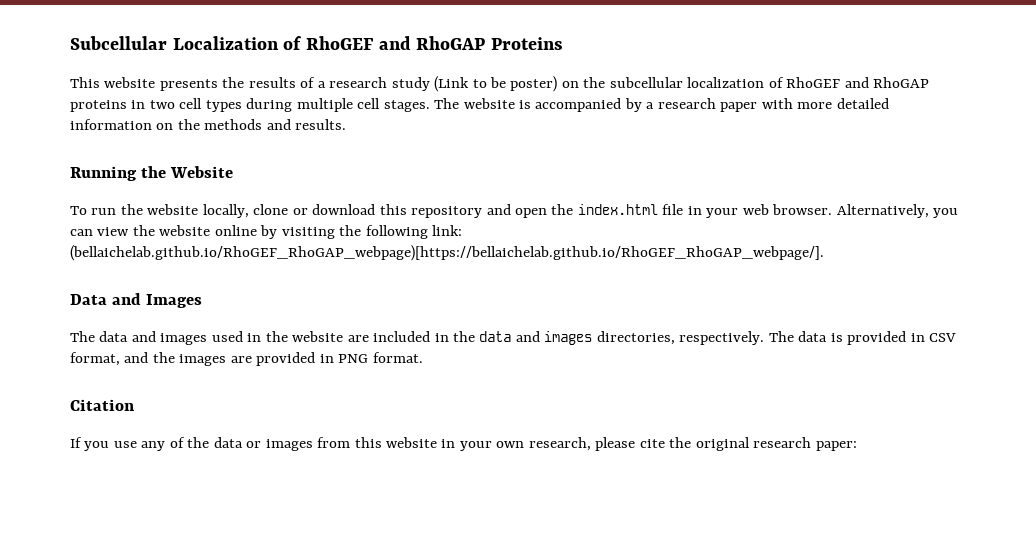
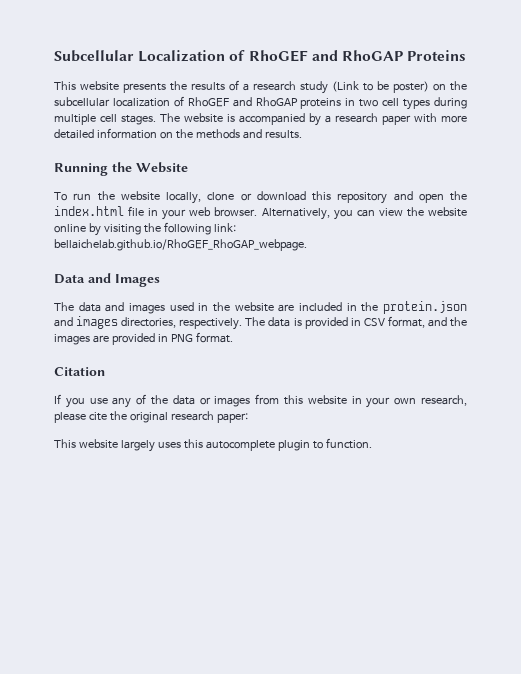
- Alternatively, you can view the website online by visiting the following link: (bellaichelab.github.io/RhoGEF_RhoGAP_webpage)[https://bellaichelab.github.io/RhoGEF_RhoGAP_webpage/].
+ Alternatively, you can view the website online by visiting the following link: bellaichelab.github.io/RhoGEF_RhoGAP_webpage.
- The data and images used in the website are included in the data and images directories, respectively.
+ The data and images used in the website are included in the protein.json and images directories, respectively.
+ This website largely uses this autocomplete plugin to function.

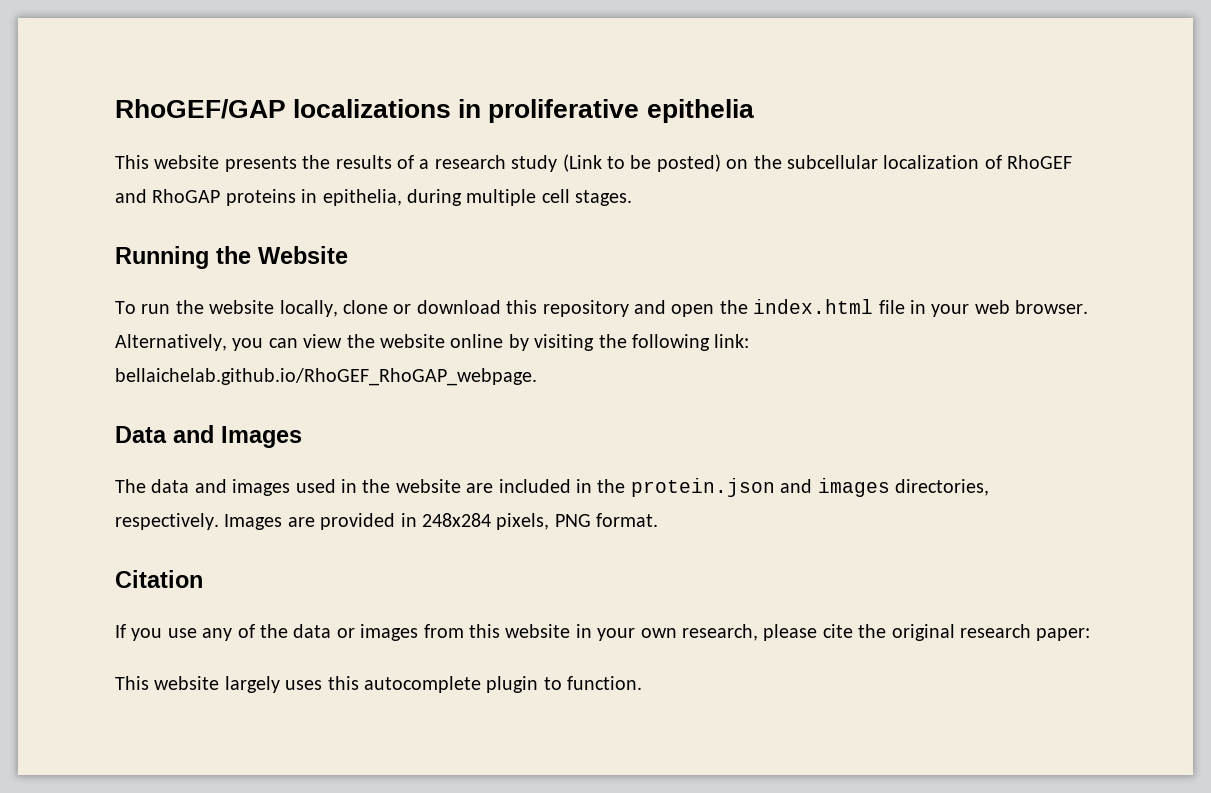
- Subcellular Localization of RhoGEF and RhoGAP Proteins
+ RhoGEF/GAP localizations in proliferative epithelia
- This website presents the results of a research study (Link to be poster) on the subcellular localization of RhoGEF and RhoGAP proteins in two cell types during multiple cell stages. The website is accompanied by a research paper with more detailed information on the methods and results.
+ This website presents the results of a research study (Link to be posted) on the subcellular localization of RhoGEF and RhoGAP proteins in epithelia, during multiple cell stages.
- The data is provided in CSV format, and the images are provided in PNG format.
+ Images are provided in 248x284 pixels, PNG format.

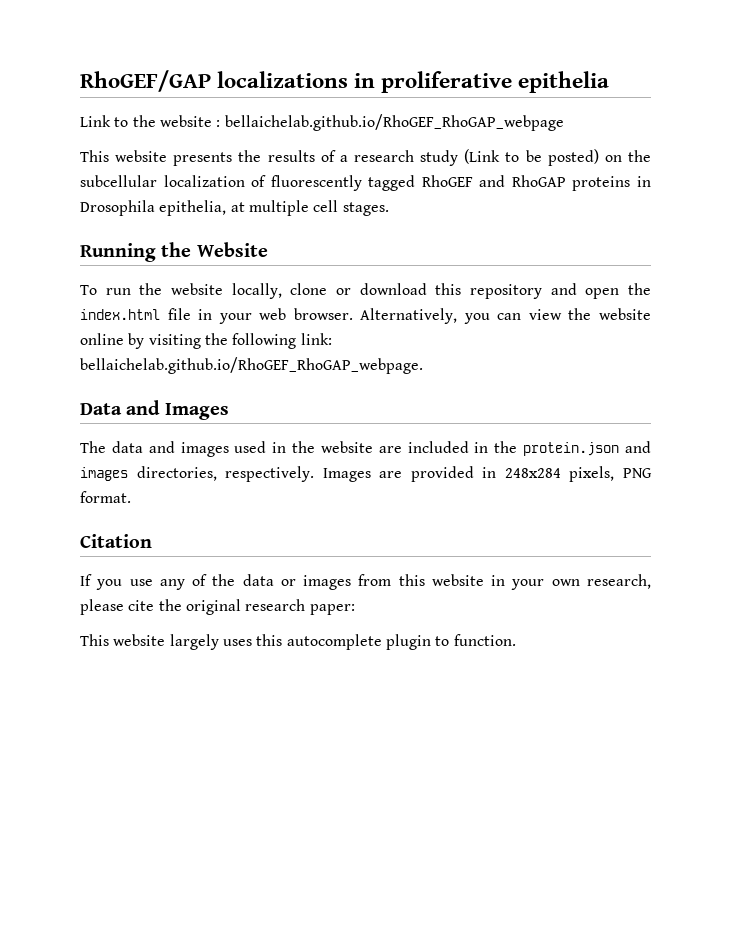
+ Link to the website : bellaichelab.github.io/RhoGEF_RhoGAP_webpage
- This website presents the results of a research study (Link to be posted) on the subcellular localization of RhoGEF and RhoGAP proteins in epithelia, during multiple cell stages.
+ This website presents the results of a research study (Link to be posted) on the subcellular localization of fluorescently tagged RhoGEF and RhoGAP proteins in Drosophila epithelia, at multiple cell stages.

